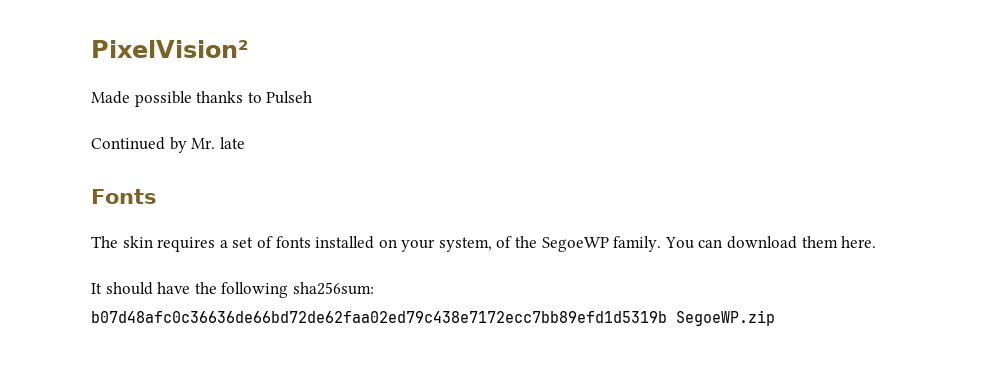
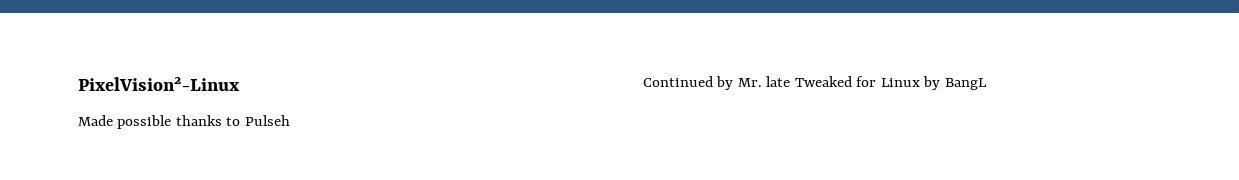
- PixelVision²
+ PixelVision²-Linux
- Continued by Mr. late
- Fonts
- The skin requires a set of fonts installed on your system, of the SegoeWP family. You can download them here.
- It should have the following sha256sum: b07d48afc0c36636de66bd72de62faa02ed79c438e7172ecc7bb89efd1d5319b SegoeWP.zip
+ Continued by Mr. late Tweaked for Linux by BangL

